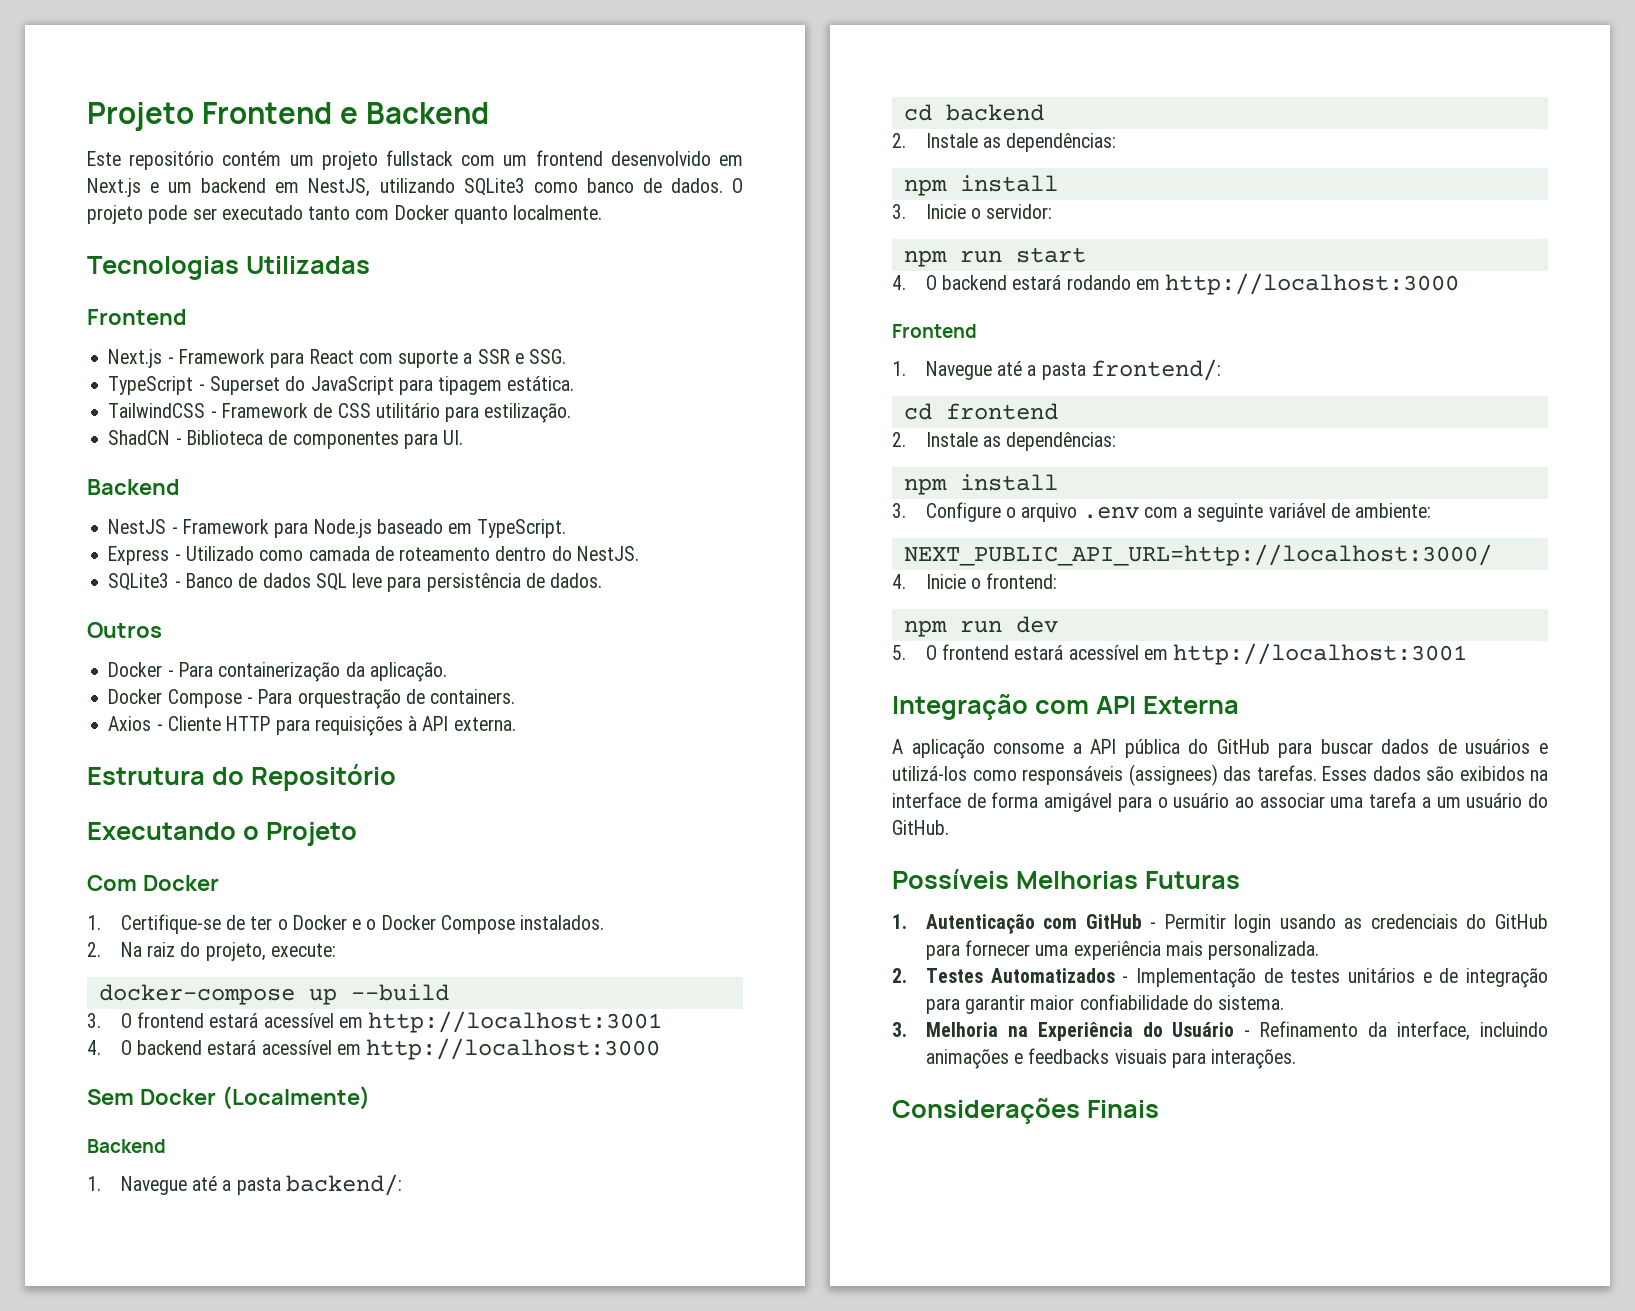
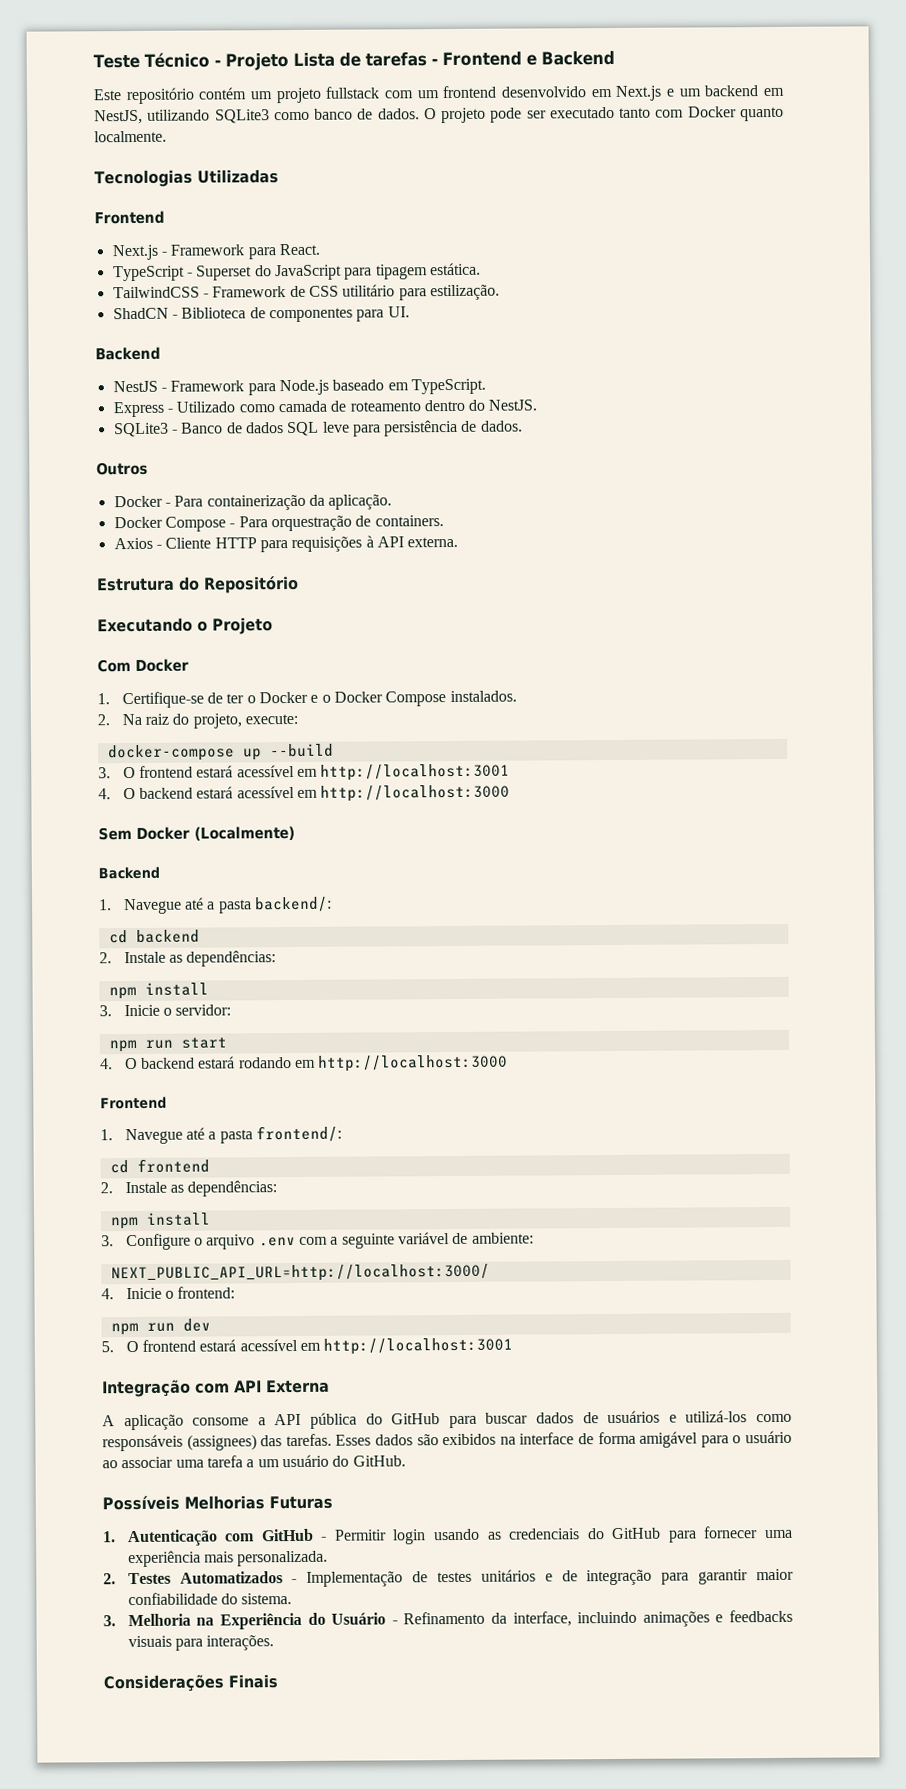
- Projeto Frontend e Backend
+ Teste Técnico - Projeto Lista de tarefas - Frontend e Backend
- Next.js - Framework para React com suporte a SSR e SSG.
+ Next.js - Framework para React.

